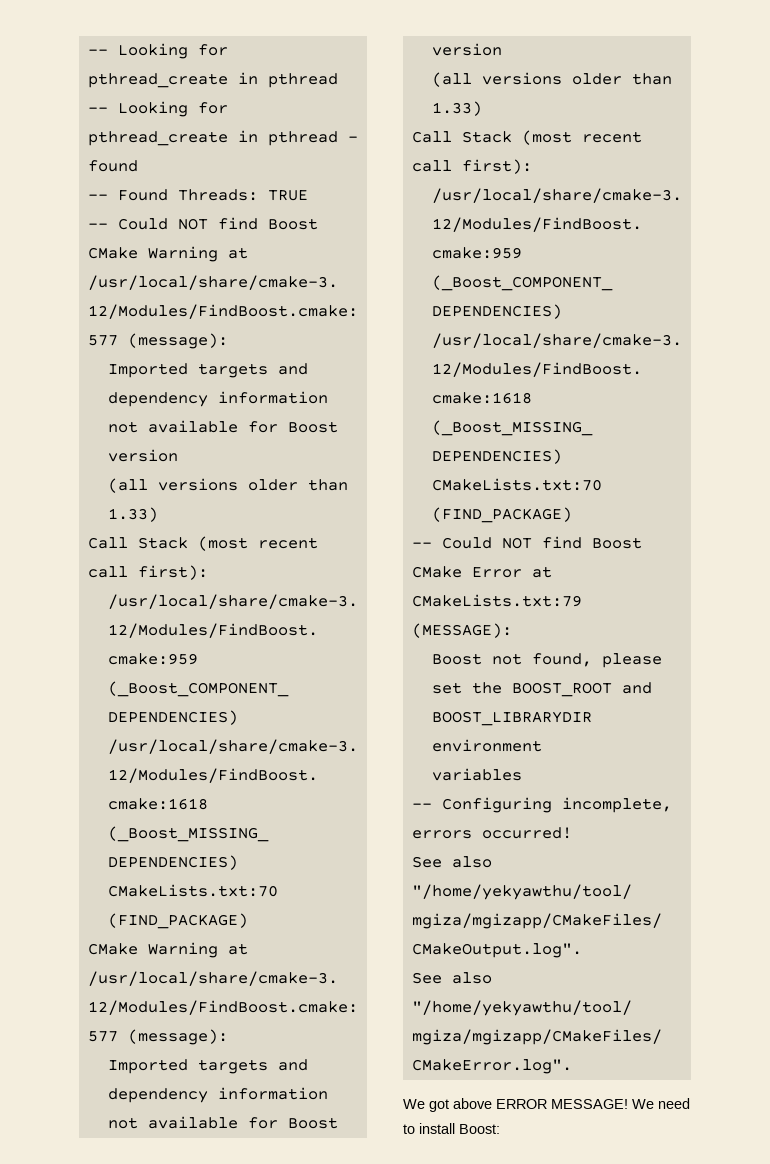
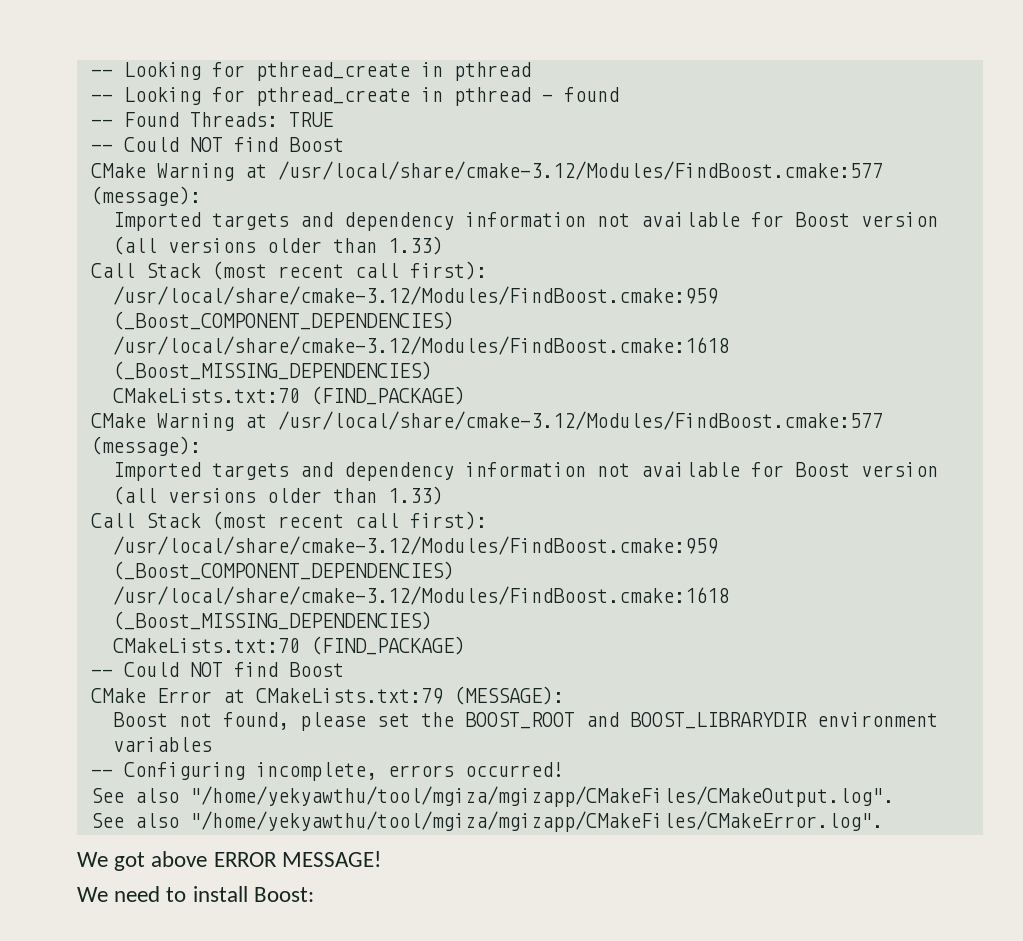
- We got above ERROR MESSAGE! We need to install Boost:
+ We got above ERROR MESSAGE!
+ We need to install Boost:

